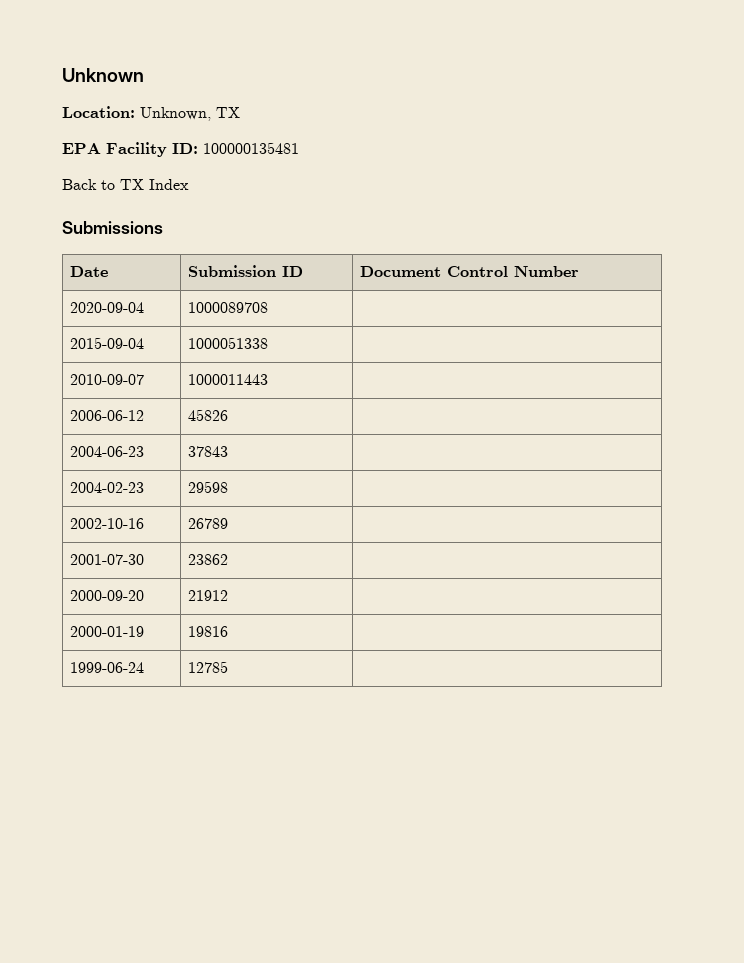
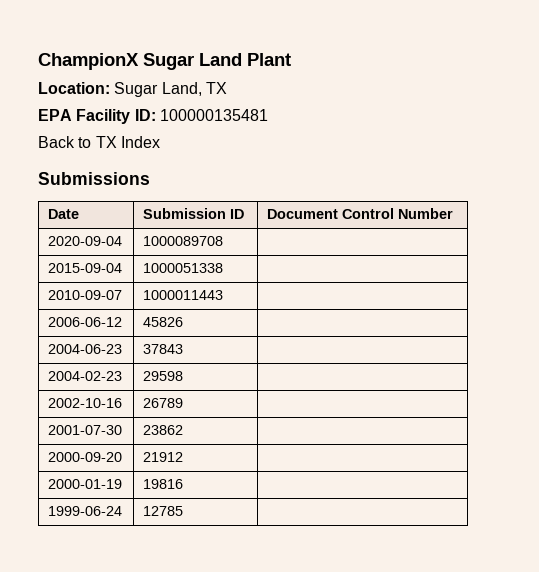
- Unknown
+ ChampionX Sugar Land Plant
- Location: Unknown, TX
+ Location: Sugar Land, TX

